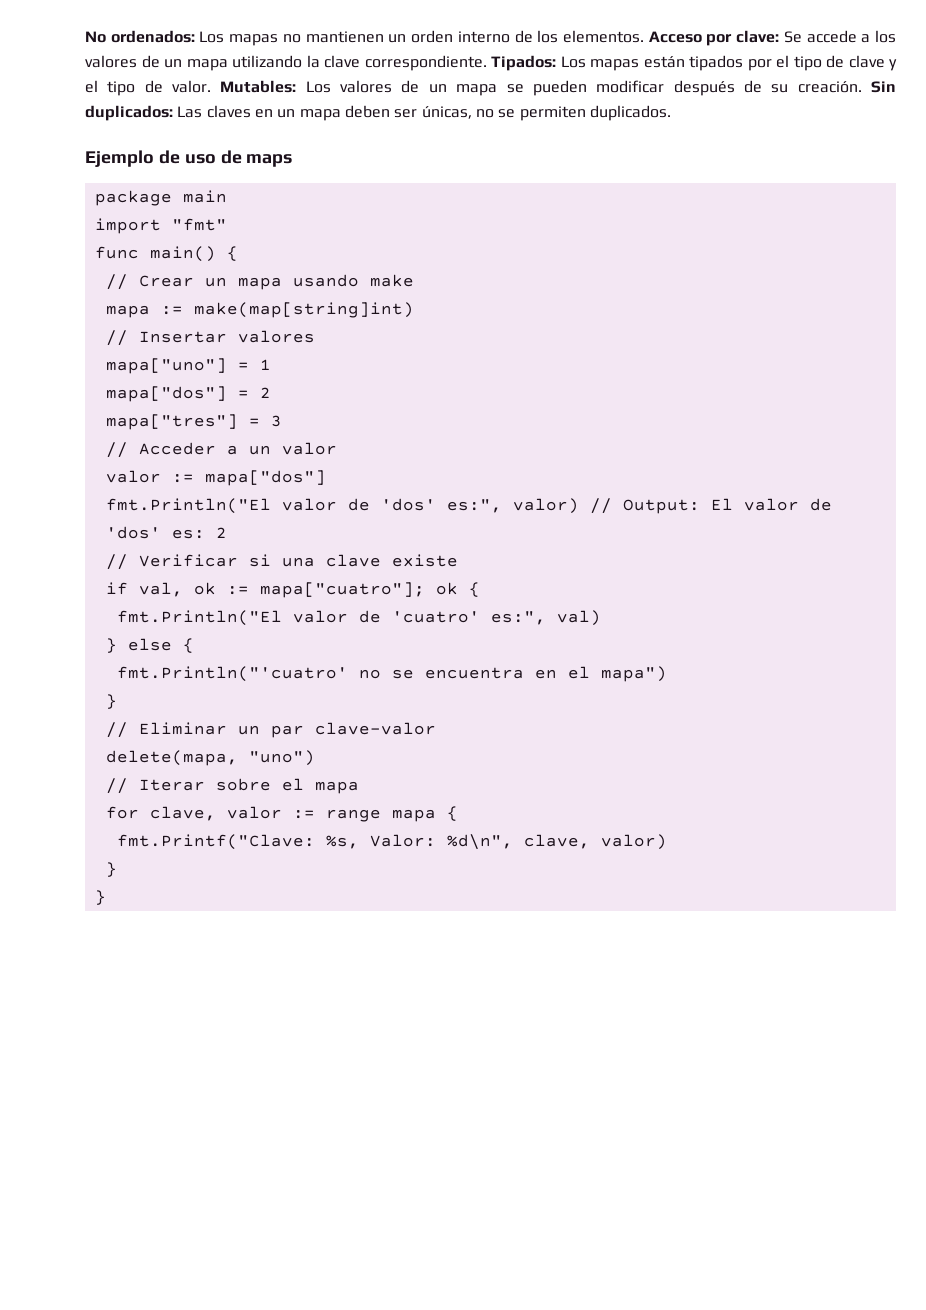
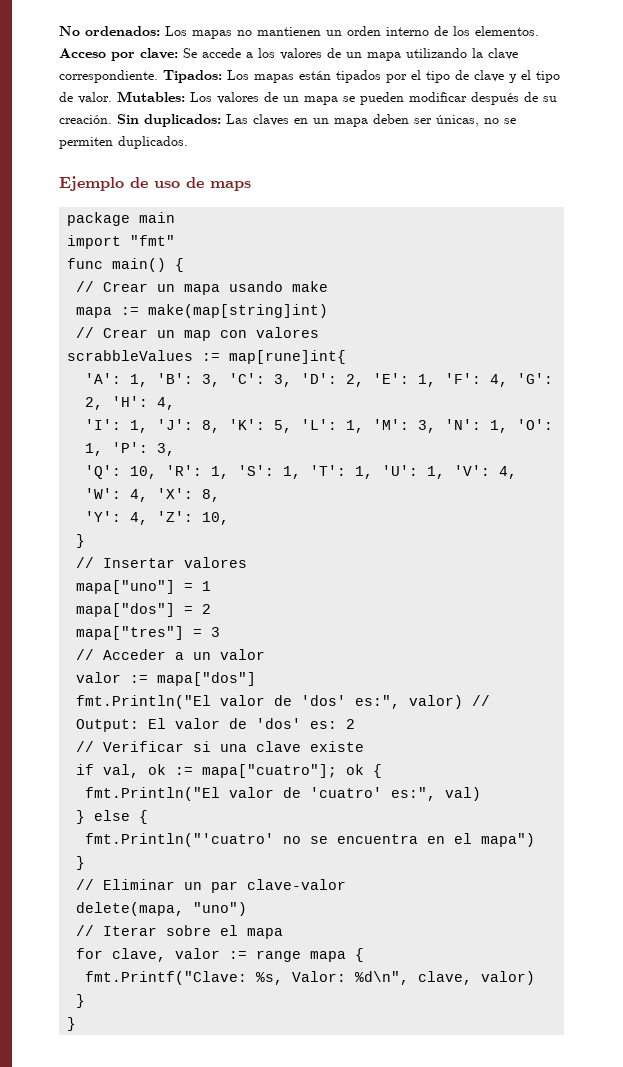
+ // Crear un map con valores
+ scrabbleValues := map[rune]int{
+ 'A': 1, 'B': 3, 'C': 3, 'D': 2, 'E': 1, 'F': 4, 'G': 2, 'H': 4,
+ 'I': 1, 'J': 8, 'K': 5, 'L': 1, 'M': 3, 'N': 1, 'O': 1, 'P': 3,
+ 'Q': 10, 'R': 1, 'S': 1, 'T': 1, 'U': 1, 'V': 4, 'W': 4, 'X': 8,
+ 'Y': 4, 'Z': 10,
+ }

